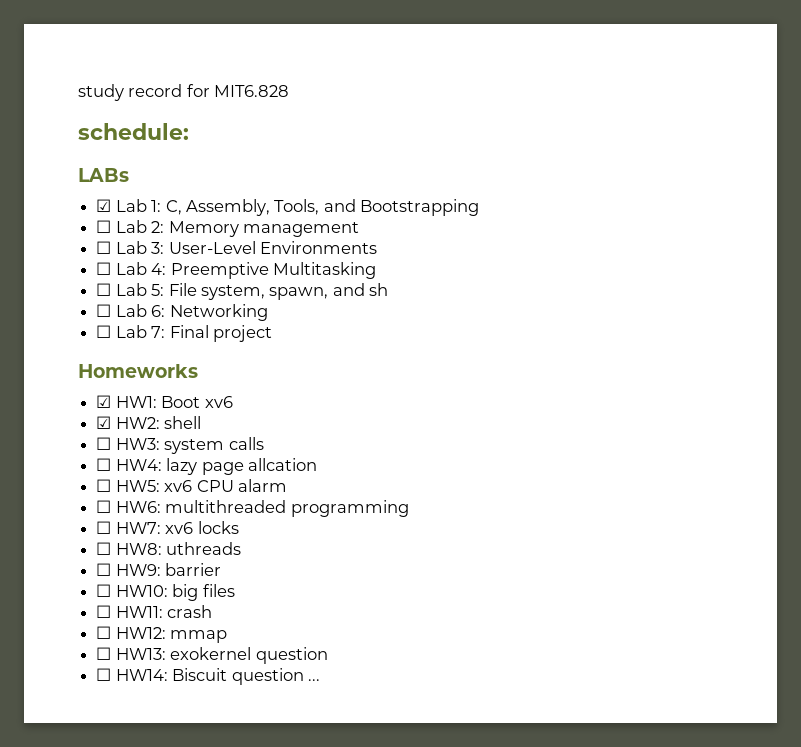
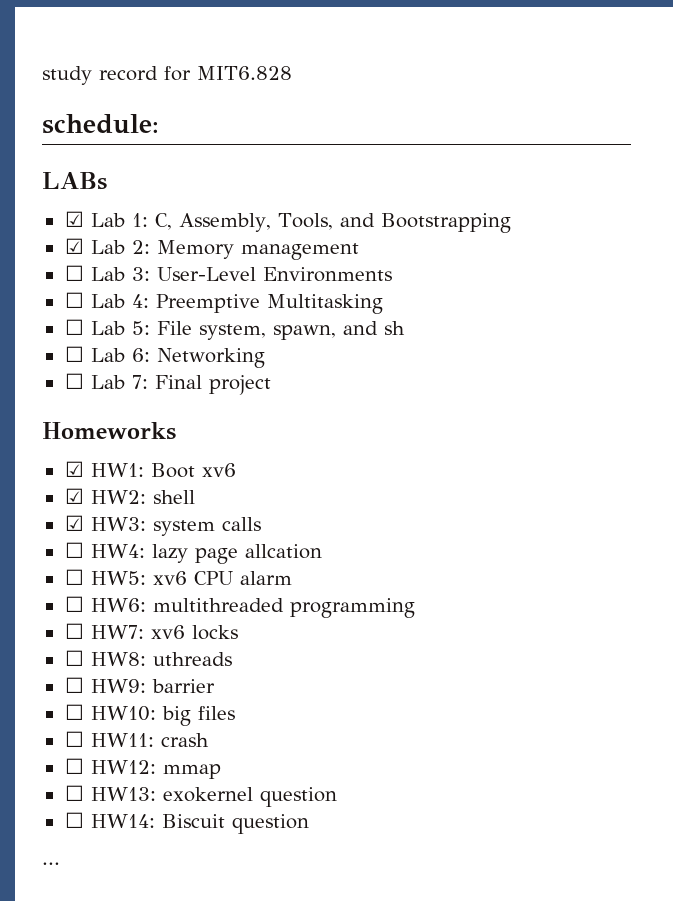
- ☐ Lab 2: Memory management
+ ☑ Lab 2: Memory management
- ☐ HW3: system calls
+ ☑ HW3: system calls
- ☐ HW14: Biscuit question ...
+ ☐ HW14: Biscuit question
+ ...

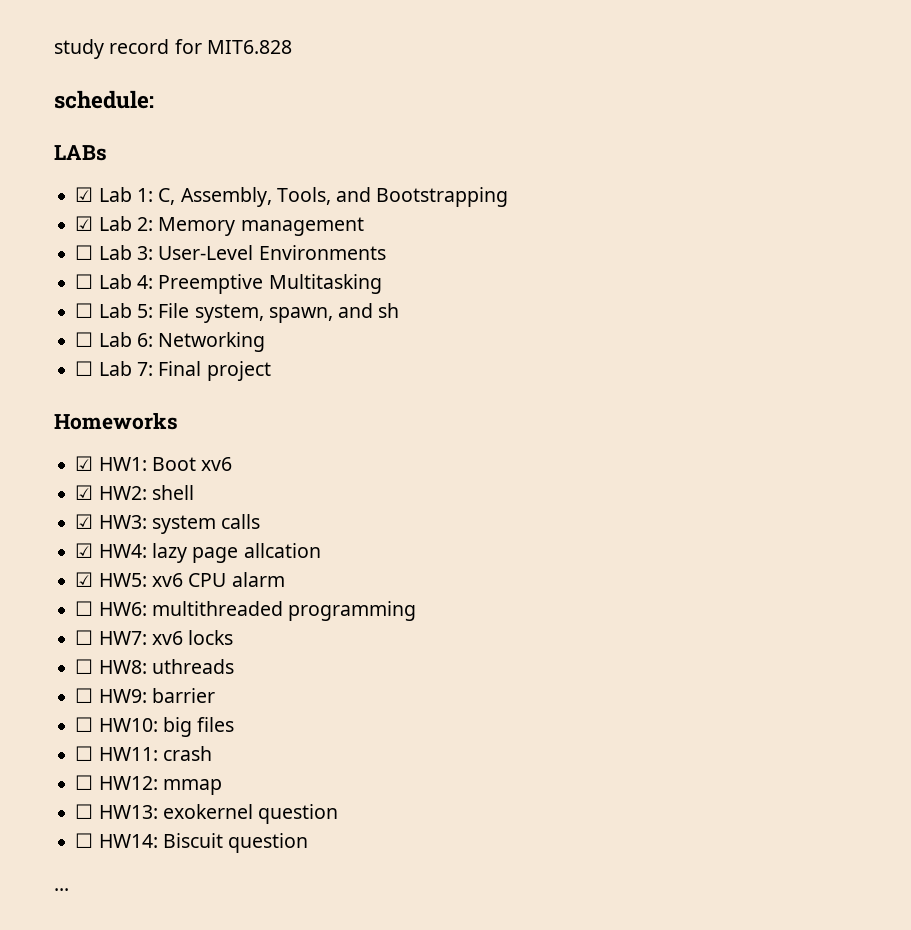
- ☐ HW4: lazy page allcation
+ ☑ HW4: lazy page allcation
- ☐ HW5: xv6 CPU alarm
+ ☑ HW5: xv6 CPU alarm

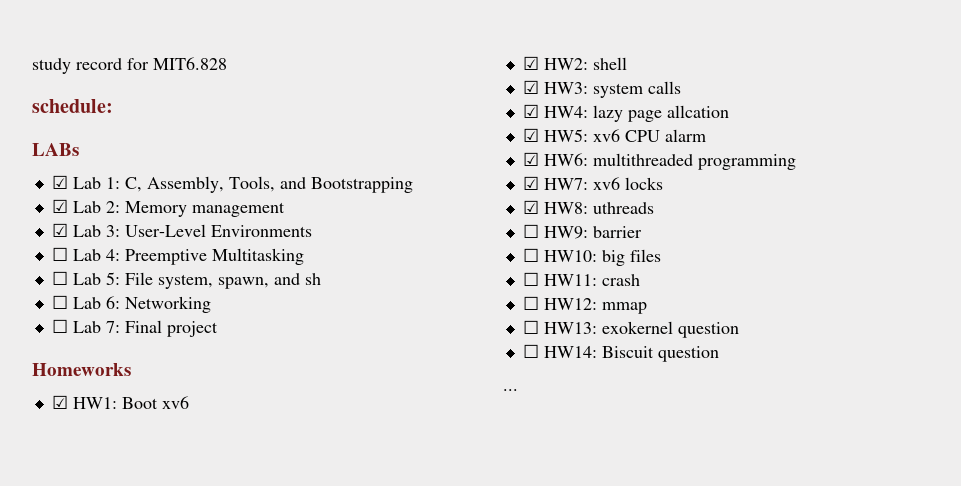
- ☐ Lab 3: User-Level Environments
+ ☑ Lab 3: User-Level Environments
- ☐ HW6: multithreaded programming
+ ☑ HW6: multithreaded programming
- ☐ HW7: xv6 locks
+ ☑ HW7: xv6 locks
- ☐ HW8: uthreads
+ ☑ HW8: uthreads

